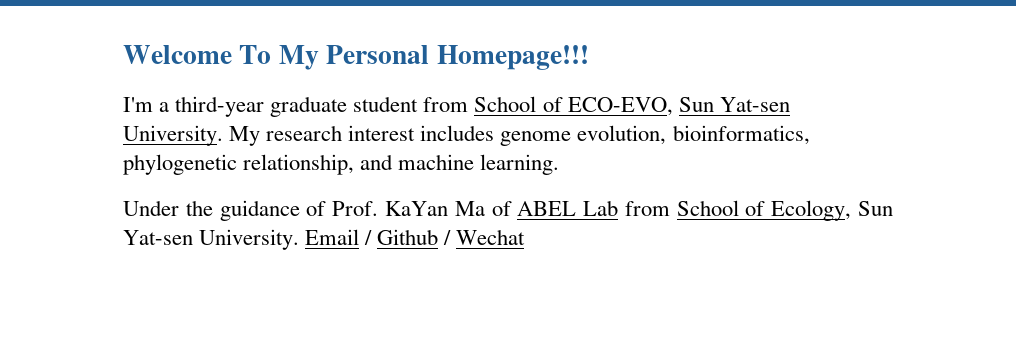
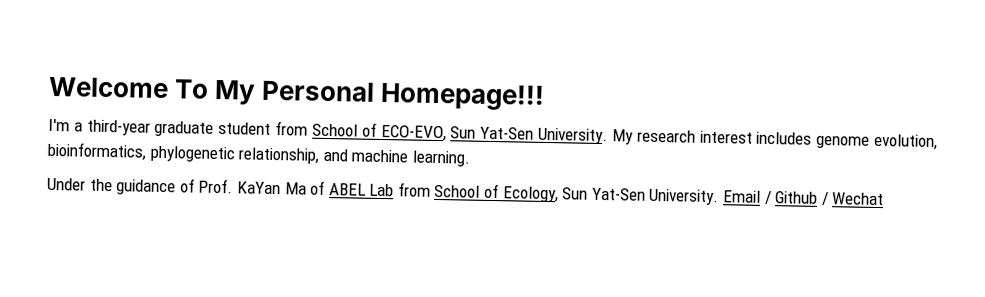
- I'm a third-year graduate student from School of ECO-EVO, Sun Yat-sen University.
+ I'm a third-year graduate student from School of ECO-EVO, Sun Yat-Sen University.
- Under the guidance of Prof. KaYan Ma of ABEL Lab from School of Ecology, Sun Yat-sen University.
+ Under the guidance of Prof. KaYan Ma of ABEL Lab from School of Ecology, Sun Yat-Sen University.

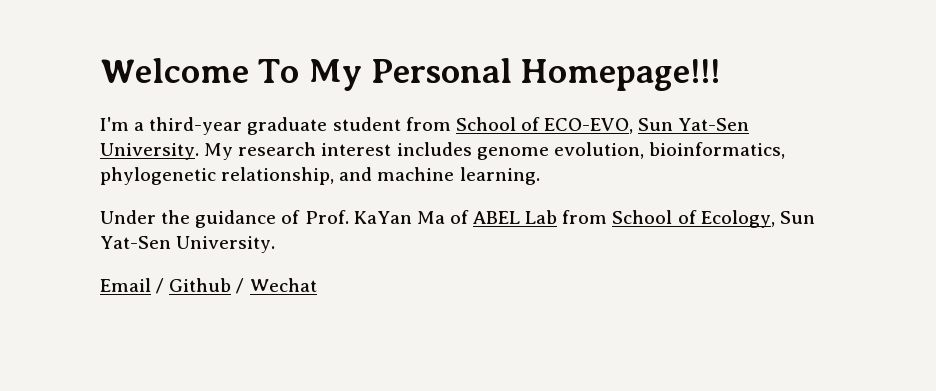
- Under the guidance of Prof. KaYan Ma of ABEL Lab from School of Ecology, Sun Yat-Sen University. Email / Github / Wechat
+ Under the guidance of Prof. KaYan Ma of ABEL Lab from School of Ecology, Sun Yat-Sen University.
+ Email / Github / Wechat

